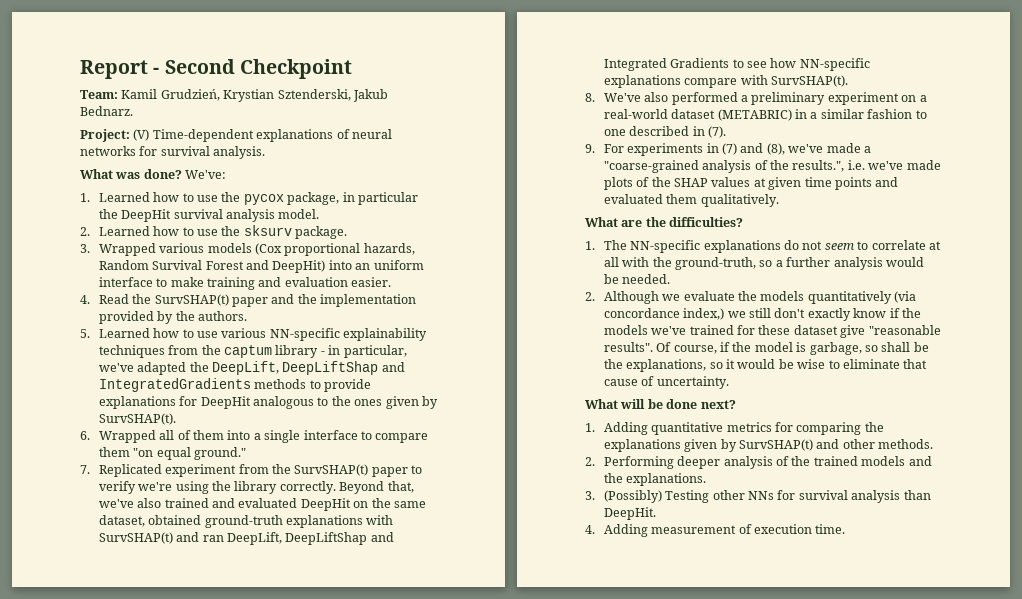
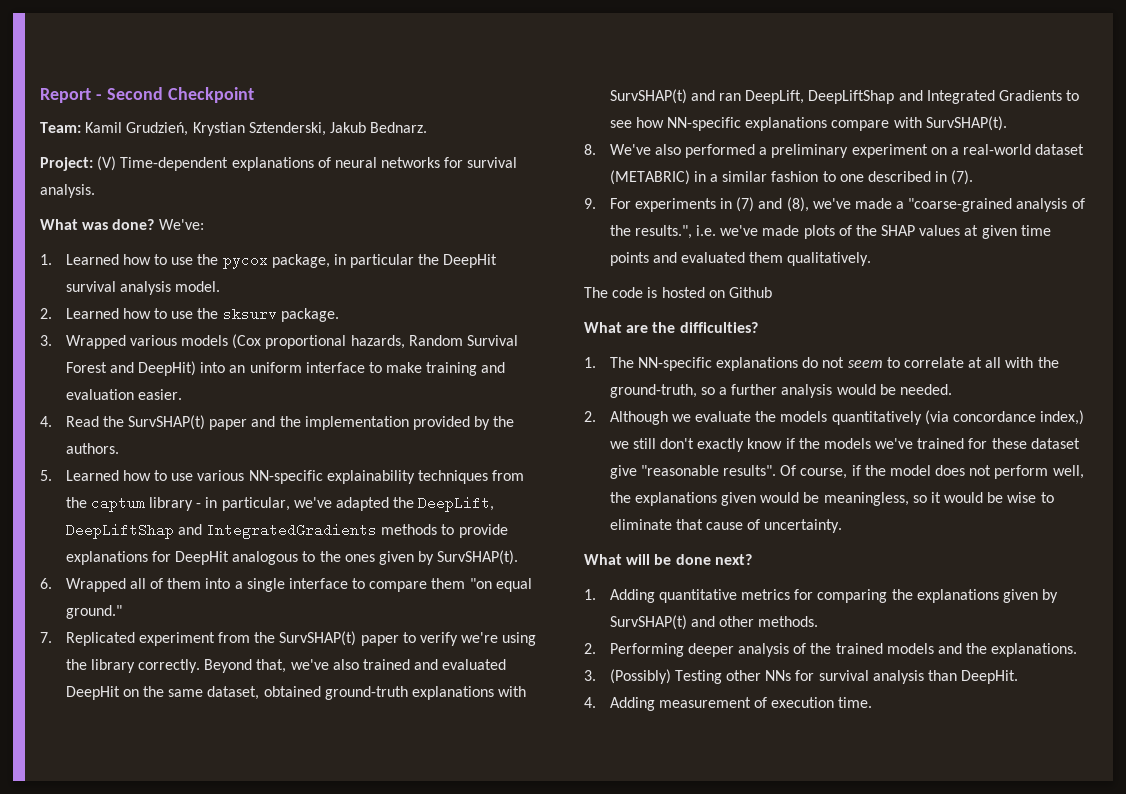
+ The code is hosted on Github
- Of course, if the model is garbage, so shall be the explanations, so it would be wise to eliminate that cause of uncertainty.
+ Of course, if the model does not perform well, the explanations given would be meaningless, so it would be wise to eliminate that cause of uncertainty.

